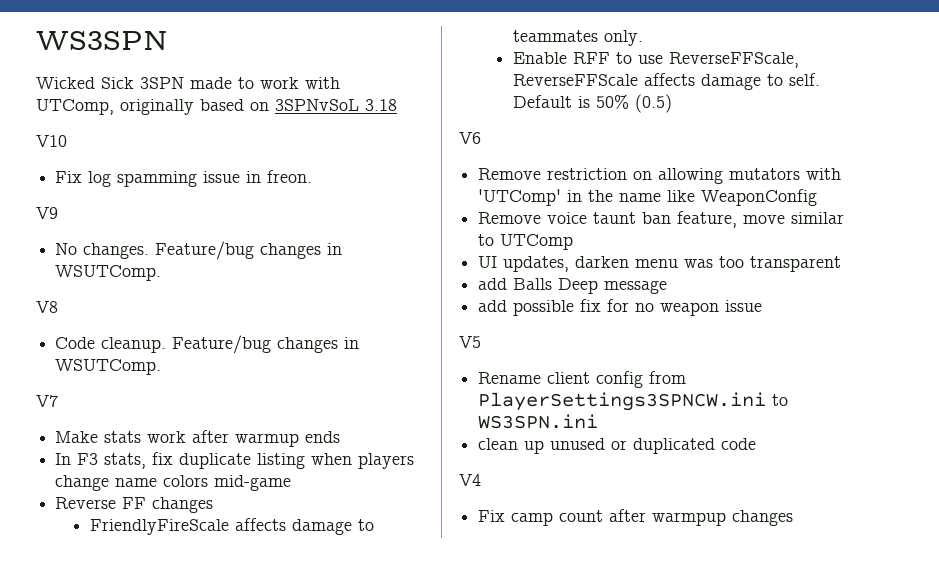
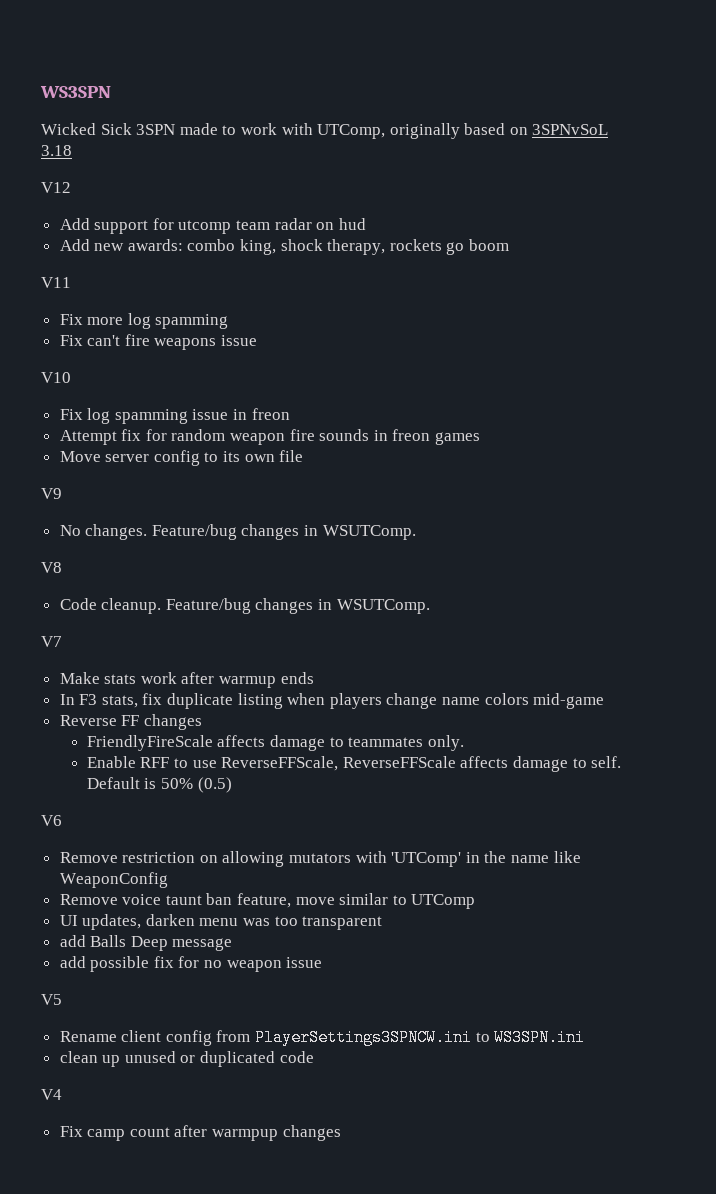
+ V12
+ Add support for utcomp team radar on hud
+ Add new awards: combo king, shock therapy, rockets go boom
+ V11
+ Fix more log spamming
+ Fix can't fire weapons issue
- Fix log spamming issue in freon.
+ Fix log spamming issue in freon
+ Attempt fix for random weapon fire sounds in freon games
+ Move server config to its own file

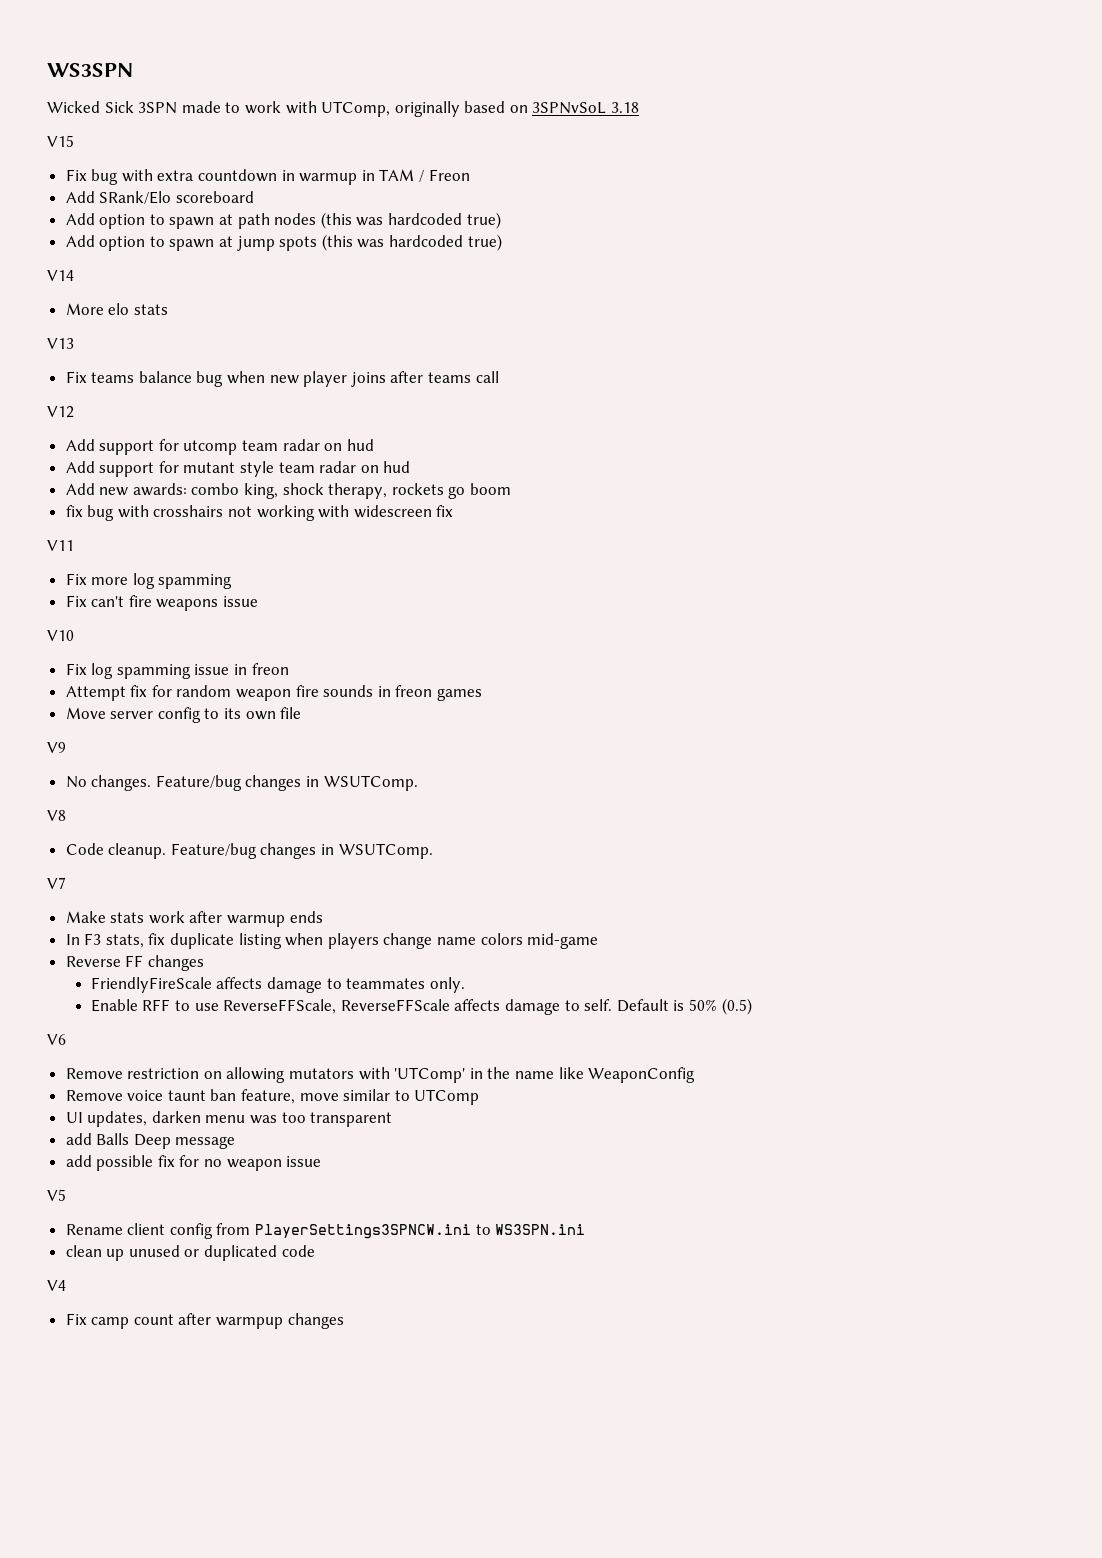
+ V15
+ Fix bug with extra countdown in warmup in TAM / Freon
+ Add SRank/Elo scoreboard
+ Add option to spawn at path nodes (this was hardcoded true)
+ Add option to spawn at jump spots (this was hardcoded true)
+ V14
+ More elo stats
+ V13
+ Fix teams balance bug when new player joins after teams call
+ Add support for mutant style team radar on hud
+ fix bug with crosshairs not working with widescreen fix

